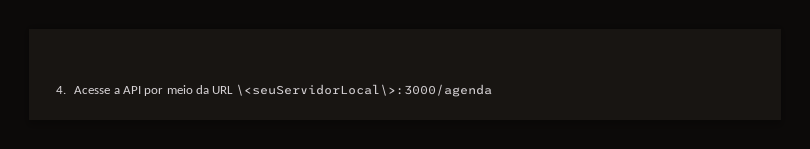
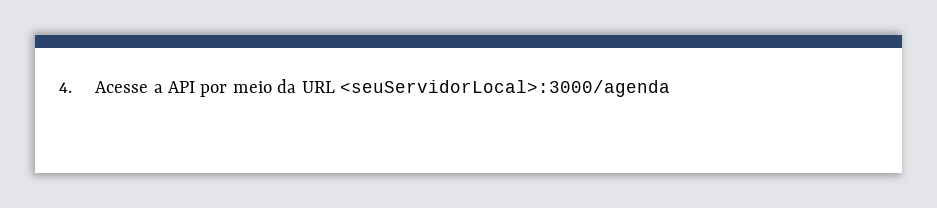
- 4. Acesse a API por meio da URL \<seuServidorLocal\>:3000/agenda
+ 4. Acesse a API por meio da URL <seuServidorLocal>:3000/agenda

